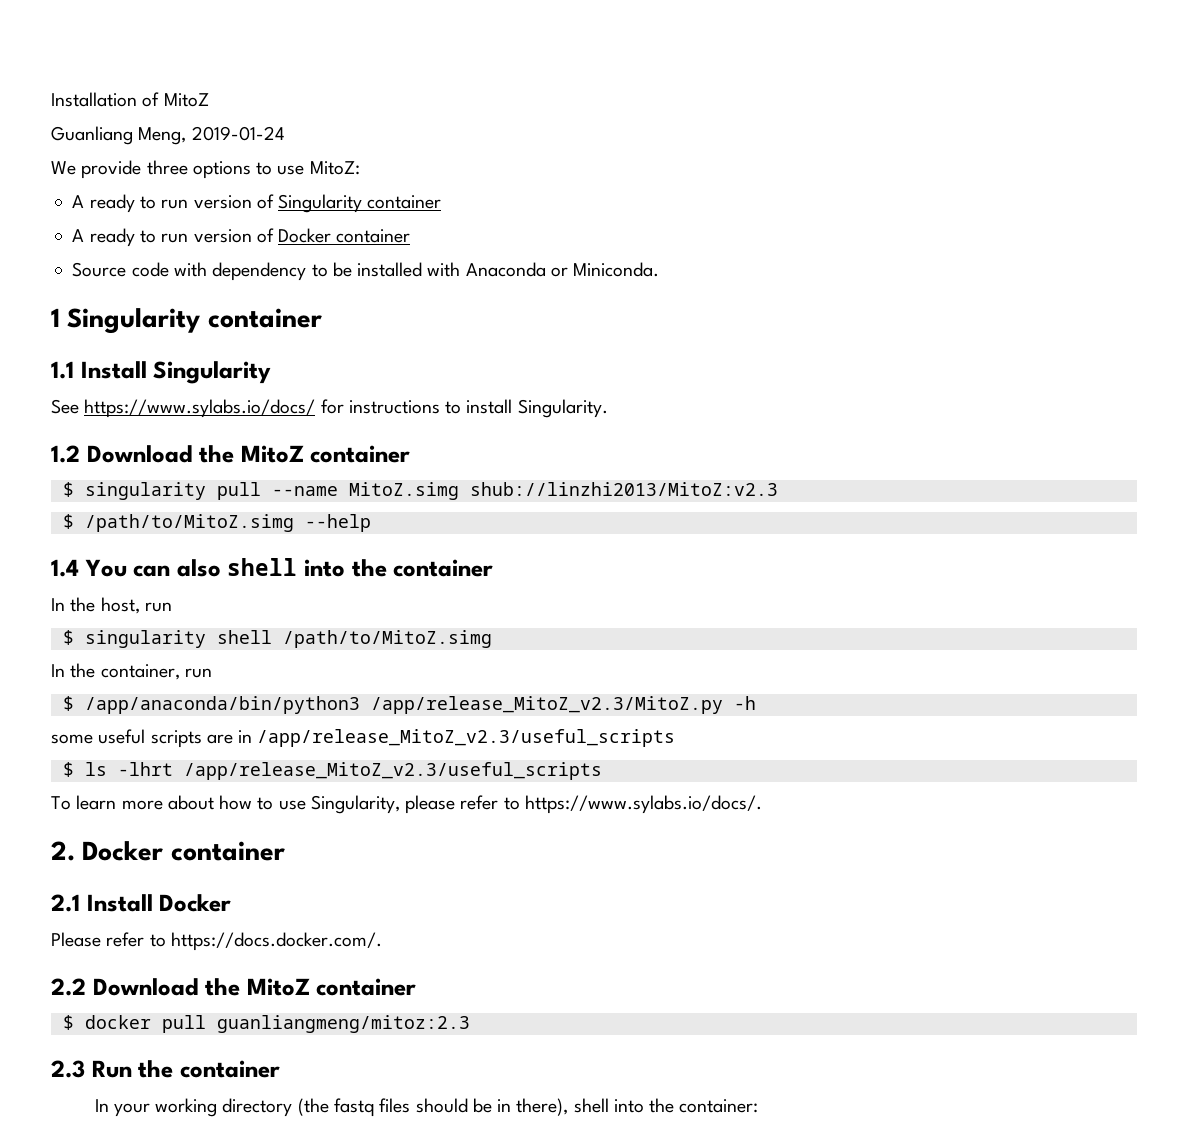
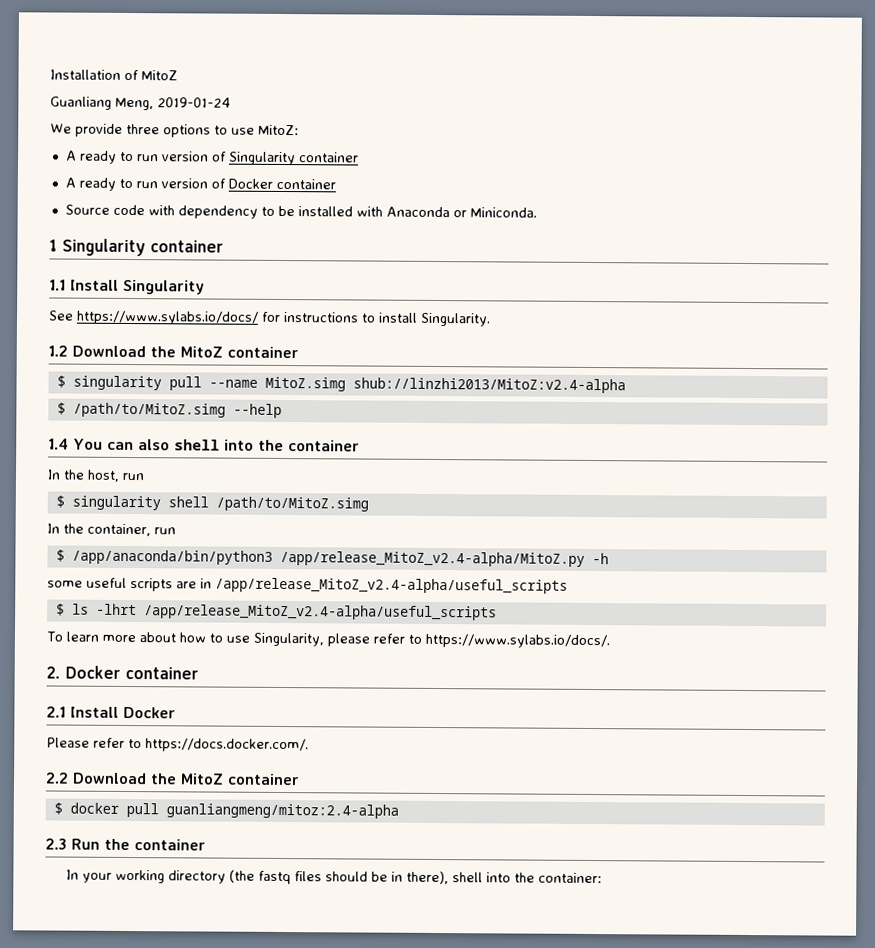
- $ singularity pull --name MitoZ.simg shub://linzhi2013/MitoZ:v2.3
+ $ singularity pull --name MitoZ.simg shub://linzhi2013/MitoZ:v2.4-alpha
- $ /app/anaconda/bin/python3 /app/release_MitoZ_v2.3/MitoZ.py -h
+ $ /app/anaconda/bin/python3 /app/release_MitoZ_v2.4-alpha/MitoZ.py -h
- some useful scripts are in /app/release_MitoZ_v2.3/useful_scripts
+ some useful scripts are in /app/release_MitoZ_v2.4-alpha/useful_scripts
- $ ls -lhrt /app/release_MitoZ_v2.3/useful_scripts
+ $ ls -lhrt /app/release_MitoZ_v2.4-alpha/useful_scripts
- $ docker pull guanliangmeng/mitoz:2.3
+ $ docker pull guanliangmeng/mitoz:2.4-alpha

